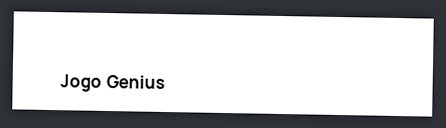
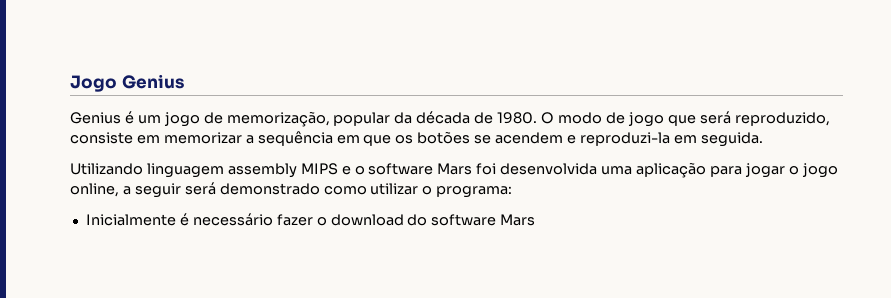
+ Genius é um jogo de memorização, popular da década de 1980. O modo de jogo que será reproduzido, consiste em memorizar a sequência em que os botões se acendem e reproduzi-la em seguida.
+ Utilizando linguagem assembly MIPS e o software Mars foi desenvolvida uma aplicação para jogar o jogo online, a seguir será demonstrado como utilizar o programa:
+ Inicialmente é necessário fazer o download do software Mars

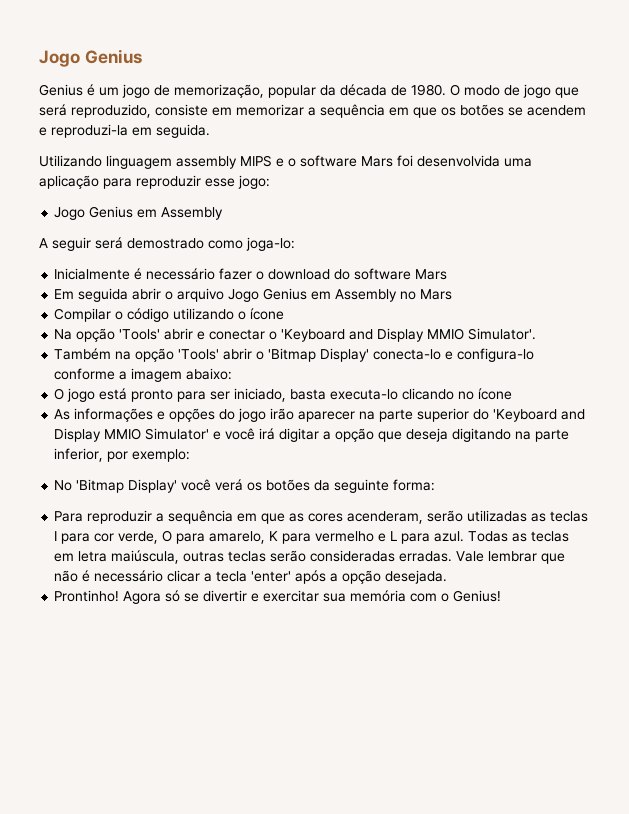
- Utilizando linguagem assembly MIPS e o software Mars foi desenvolvida uma aplicação para jogar o jogo online, a seguir será demonstrado como utilizar o programa:
+ Utilizando linguagem assembly MIPS e o software Mars foi desenvolvida uma aplicação para reproduzir esse jogo:
+ Jogo Genius em Assembly
+ A seguir será demostrado como joga-lo:
+ Em seguida abrir o arquivo Jogo Genius em Assembly no Mars
+ Compilar o código utilizando o ícone
+ Na opção 'Tools' abrir e conectar o 'Keyboard and Display MMIO Simulator'.
+ Também na opção 'Tools' abrir o 'Bitmap Display' conecta-lo e configura-lo conforme a imagem abaixo:
+ O jogo está pronto para ser iniciado, basta executa-lo clicando no ícone
+ As informações e opções do jogo irão aparecer na parte superior do 'Keyboard and Display MMIO Simulator' e você irá digitar a opção que deseja digitando na parte inferior, por exemplo:
+ No 'Bitmap Display' você verá os botões da seguinte forma:
+ Para reproduzir a sequência em que as cores acenderam, serão utilizadas as teclas I para cor verde, O para amarelo, K para vermelho e L para azul. Todas as teclas em letra maiúscula, outras teclas serão consideradas erradas. Vale lembrar que não é necessário clicar a tecla 'enter' após a opção desejada.
+ Prontinho! Agora só se divertir e exercitar sua memória com o Genius!

